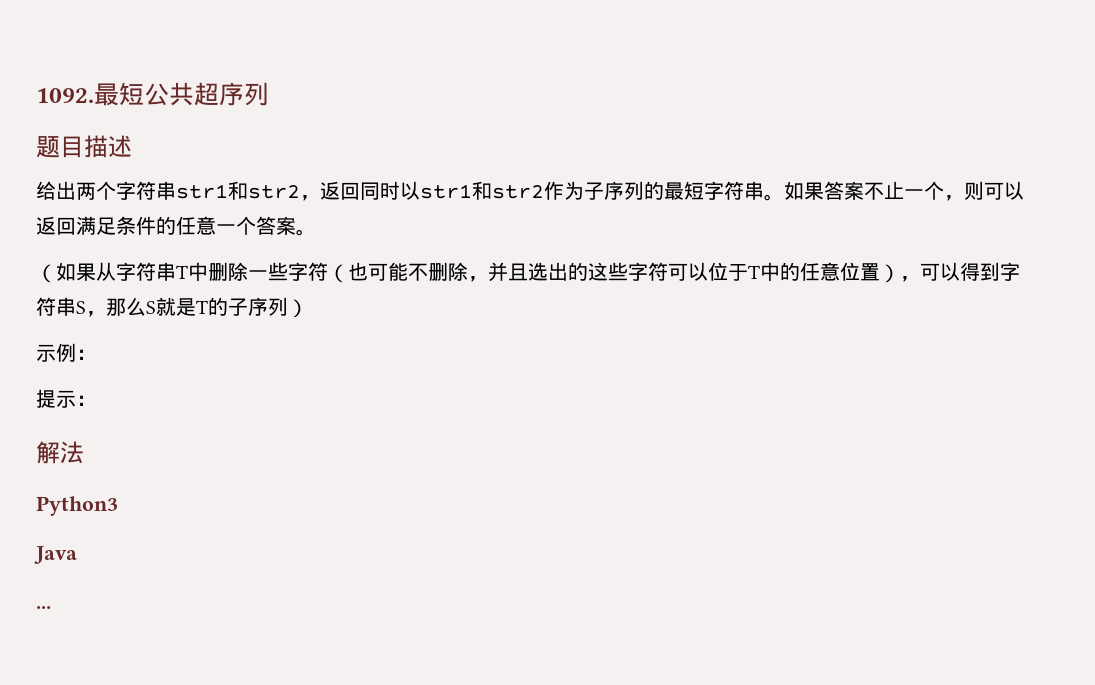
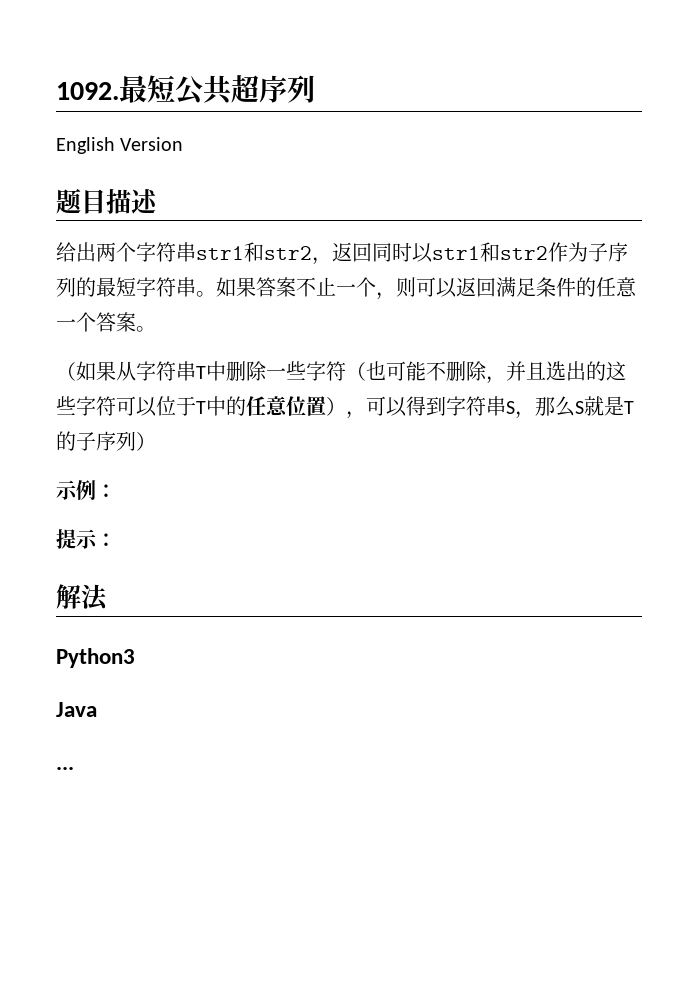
+ English Version

